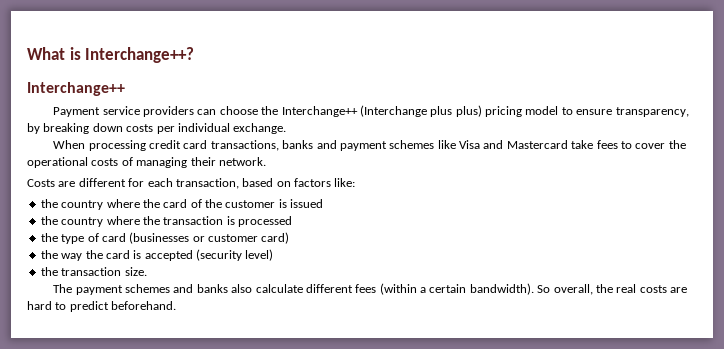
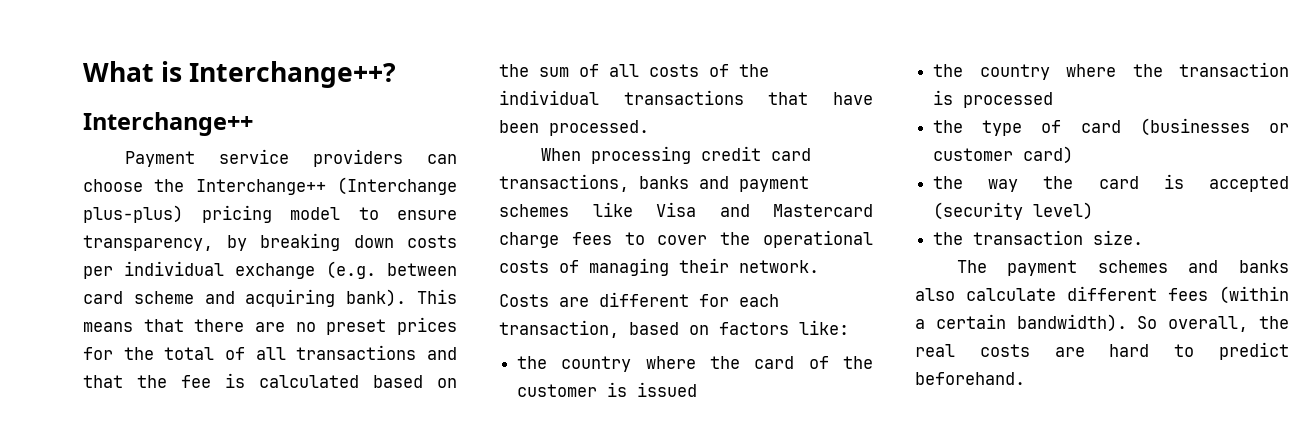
- Payment service providers can choose the Interchange++ (Interchange plus plus) pricing model to ensure transparency, by breaking down costs per individual exchange.
+ Payment service providers can choose the Interchange++ (Interchange plus-plus) pricing model to ensure transparency, by breaking down costs per individual exchange (e.g. between card scheme and acquiring bank). This means that there are no preset prices for the total of all transactions and that the fee is calculated based on the sum of all costs of the individual transactions that have been processed.
- When processing credit card transactions, banks and payment schemes like Visa and Mastercard take fees to cover the operational costs of managing their network.
+ When processing credit card transactions, banks and payment schemes like Visa and Mastercard charge fees to cover the operational costs of managing their network.

